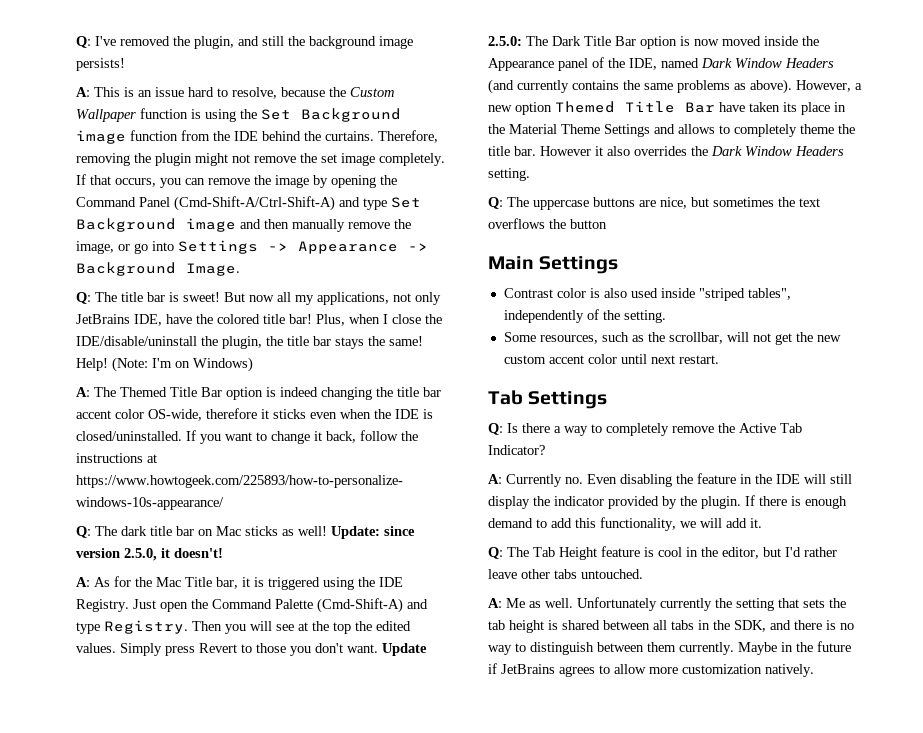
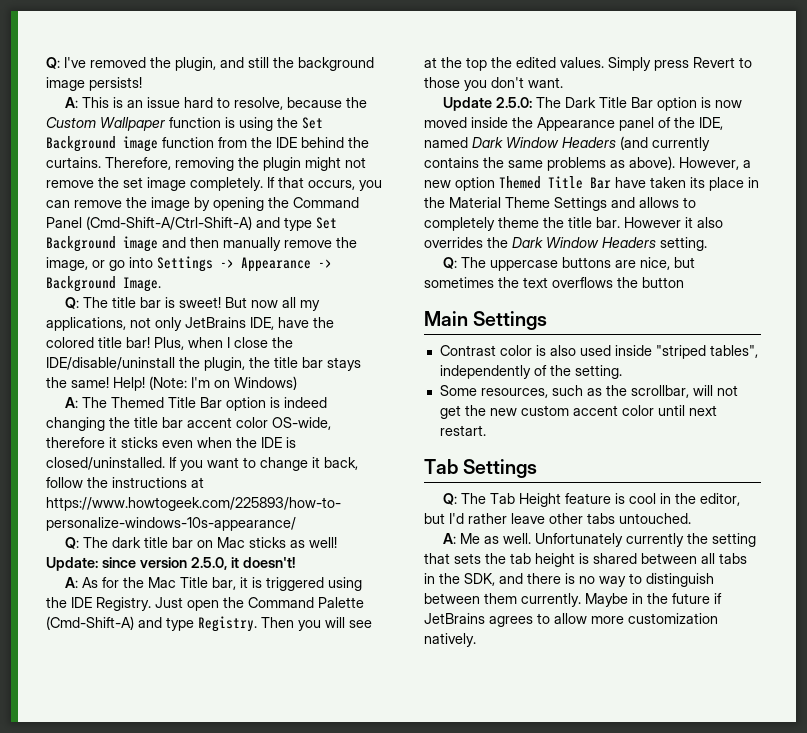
- Simply press Revert to those you don't want. Update 2.5.0: The Dark Title Bar option is now moved inside the Appearance panel of the IDE, named Dark Window Headers (and currently contains the same problems as above).
+ Simply press Revert to those you don't want.
+ Update 2.5.0: The Dark Title Bar option is now moved inside the Appearance panel of the IDE, named Dark Window Headers (and currently contains the same problems as above).
- Q: Is there a way to completely remove the Active Tab Indicator?
- A: Currently no. Even disabling the feature in the IDE will still display the indicator provided by the plugin. If there is enough demand to add this functionality, we will add it.

